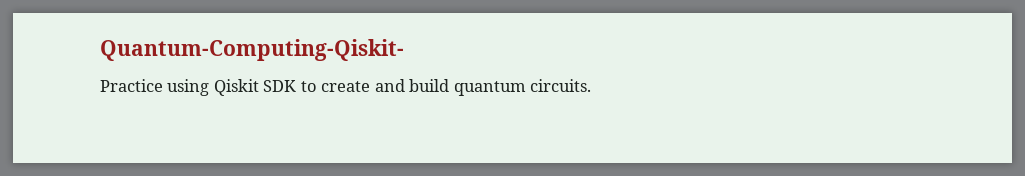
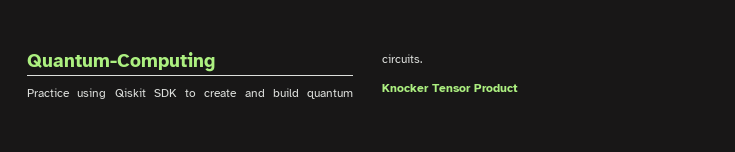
- Quantum-Computing-Qiskit-
+ Quantum-Computing
+ Knocker Tensor Product

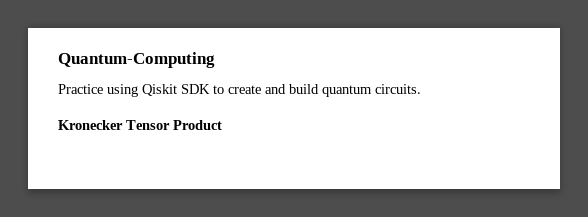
- Knocker Tensor Product
+ Kronecker Tensor Product

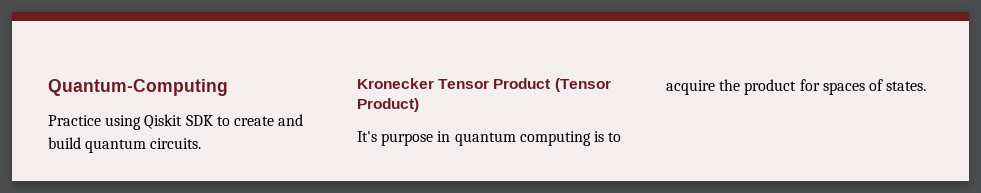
- Kronecker Tensor Product
+ Kronecker Tensor Product (Tensor Product)
+ It's purpose in quantum computing is to acquire the product for spaces of states.

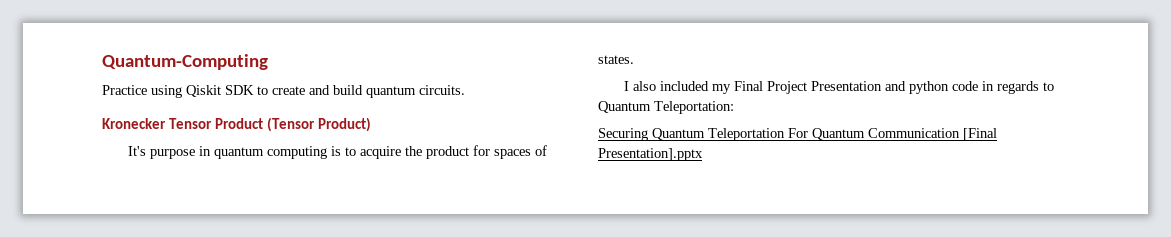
+ I also included my Final Project Presentation and python code in regards to Quantum Teleportation:
+ Securing Quantum Teleportation For Quantum Communication [Final Presentation].pptx

